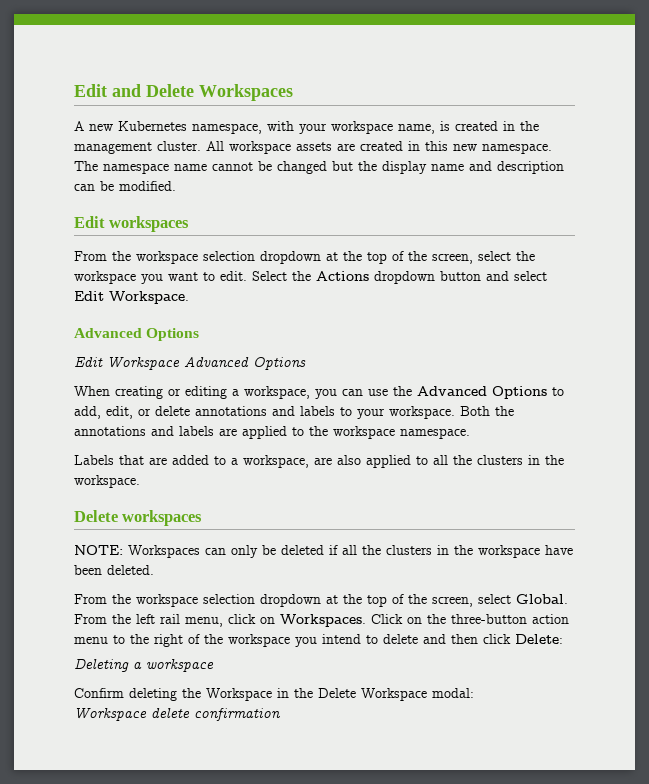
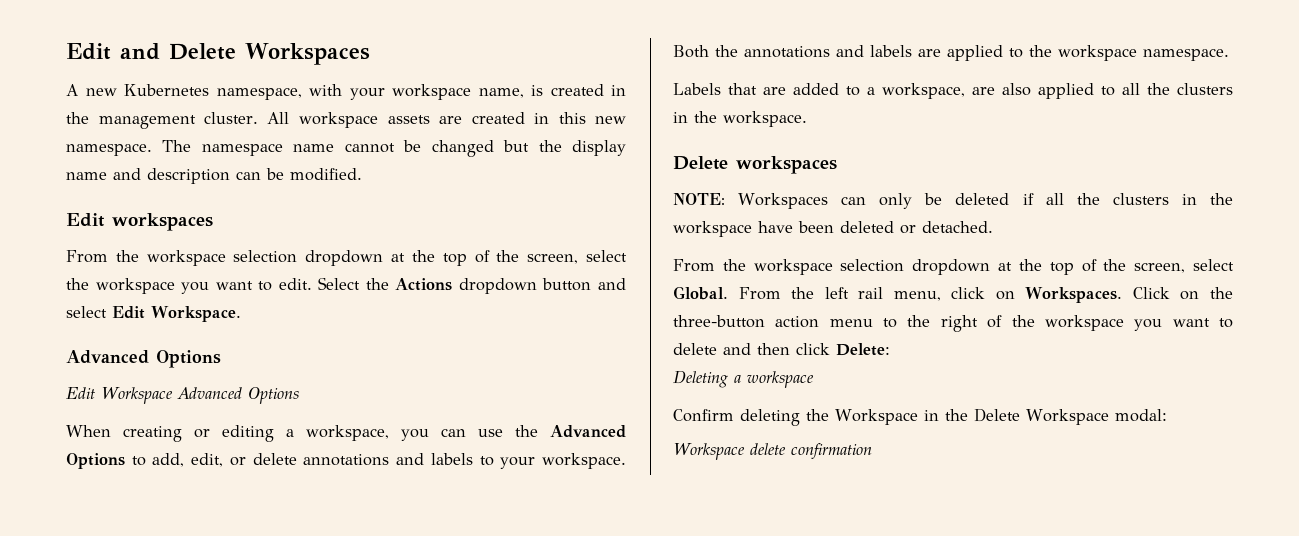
- NOTE: Workspaces can only be deleted if all the clusters in the workspace have been deleted.
+ NOTE: Workspaces can only be deleted if all the clusters in the workspace have been deleted or detached.
- Click on the three-button action menu to the right of the workspace you intend to delete and then click Delete:
+ Click on the three-button action menu to the right of the workspace you want to delete and then click Delete:

